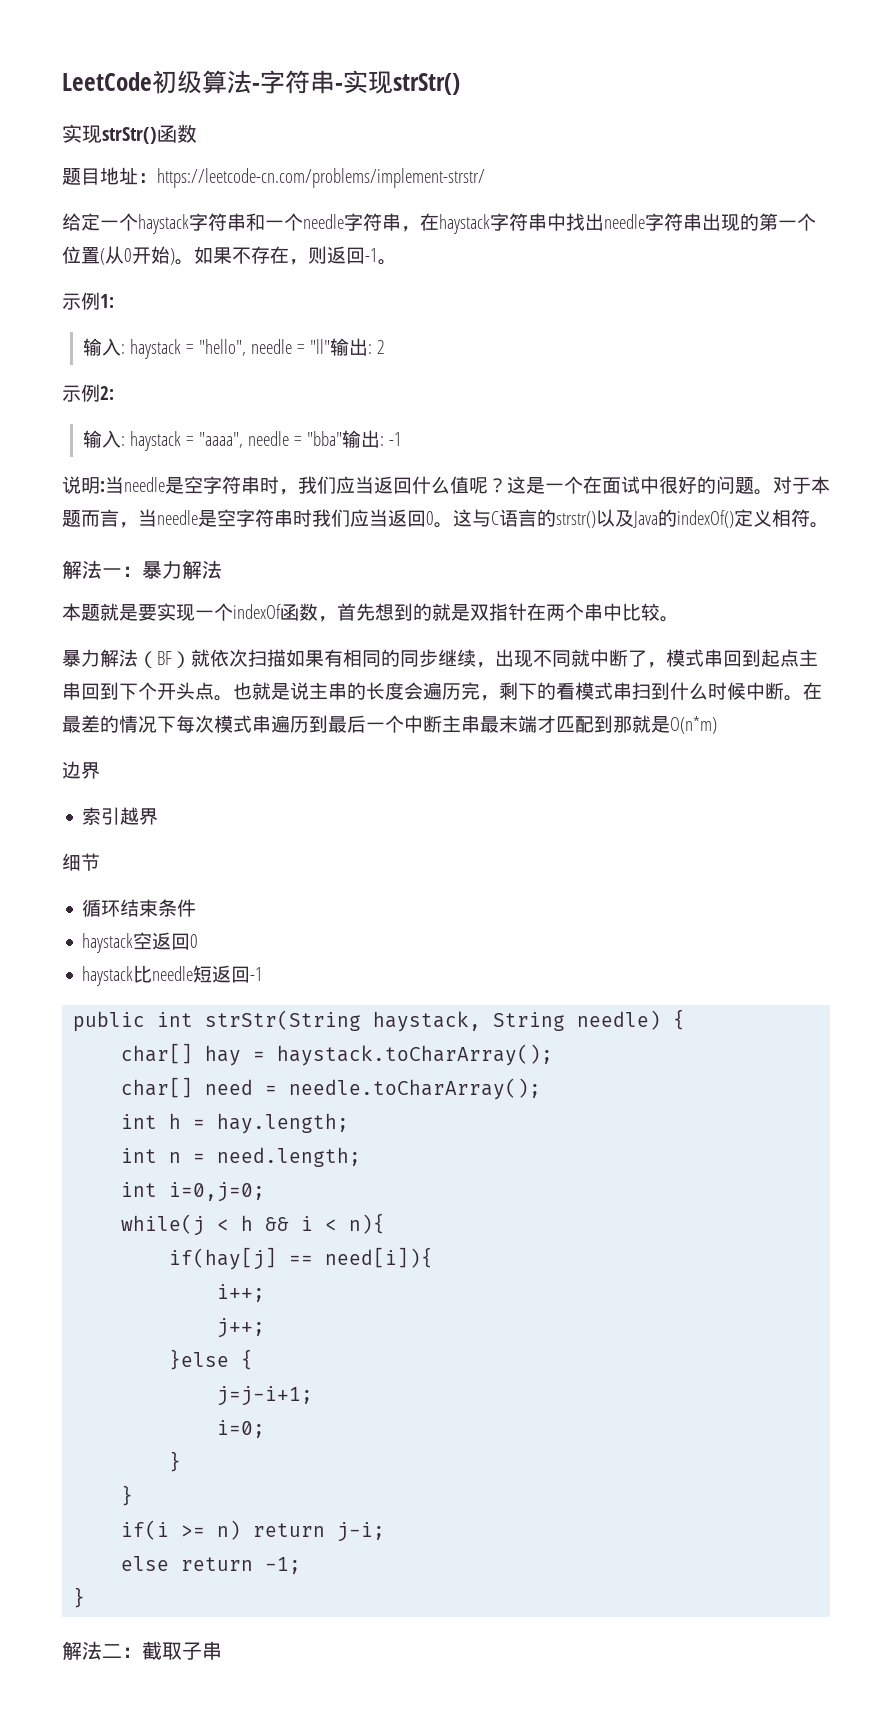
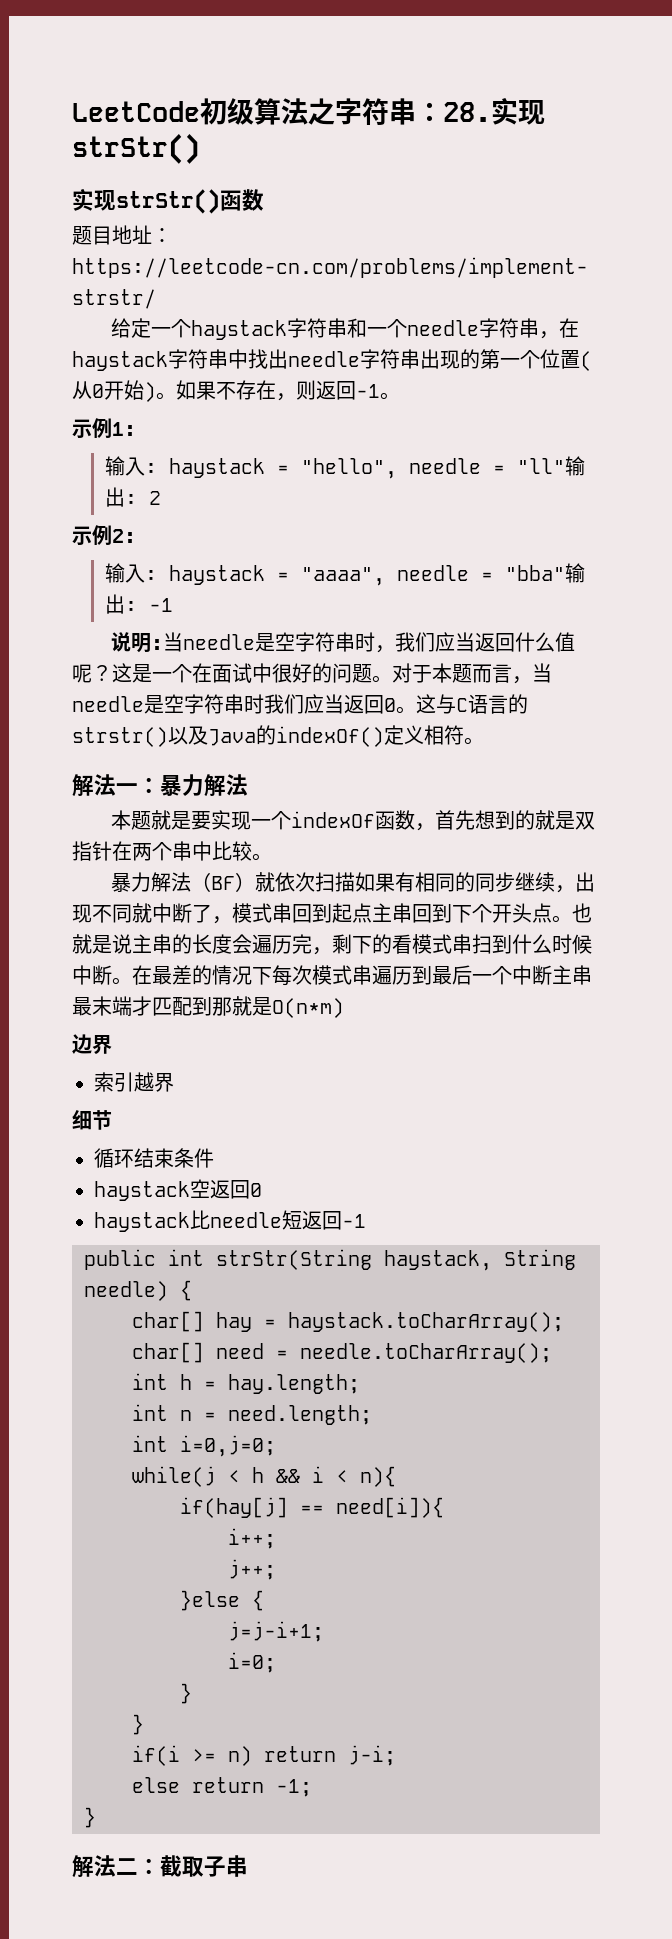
- LeetCode初级算法-字符串-实现strStr()
+ LeetCode初级算法之字符串：28.实现strStr()

